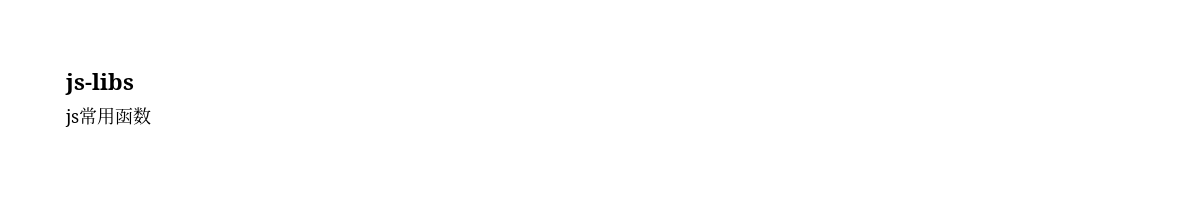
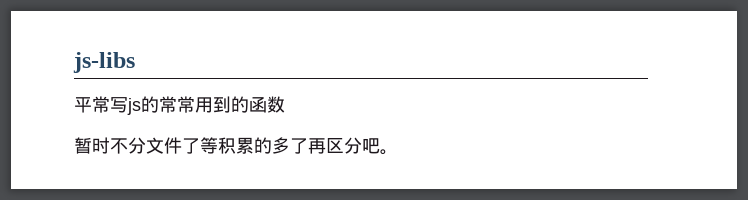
- js常用函数
+ 平常写js的常常用到的函数
+ 暂时不分文件了等积累的多了再区分吧。

